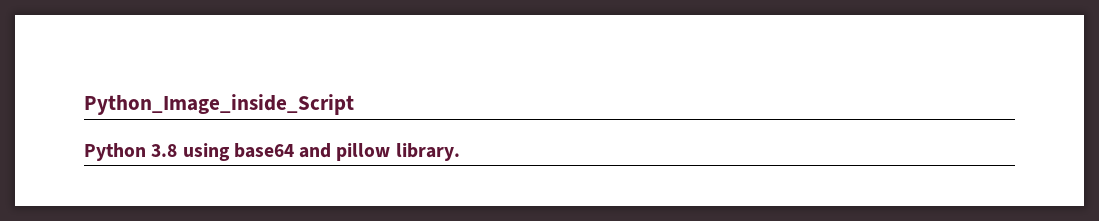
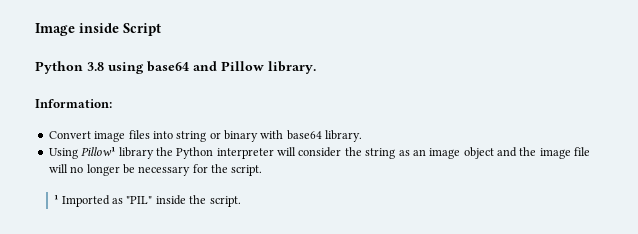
- Python_Image_inside_Script
+ Image inside Script
- Python 3.8 using base64 and pillow library.
+ Python 3.8 using base64 and Pillow library.
+ Information:
+ Convert image files into string or binary with base64 library.
+ Using Pillow¹ library the Python interpreter will consider the string as an image object and the image file will no longer be necessary for the script.
+ ¹ Imported as "PIL" inside the script.

